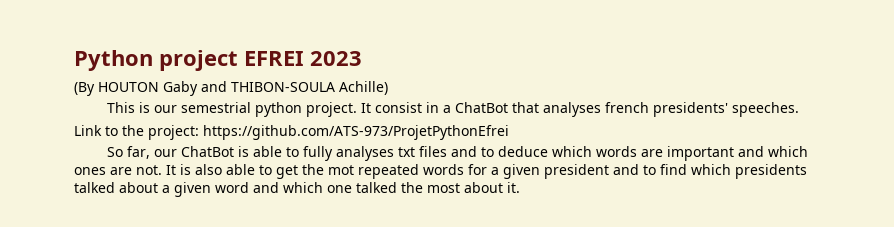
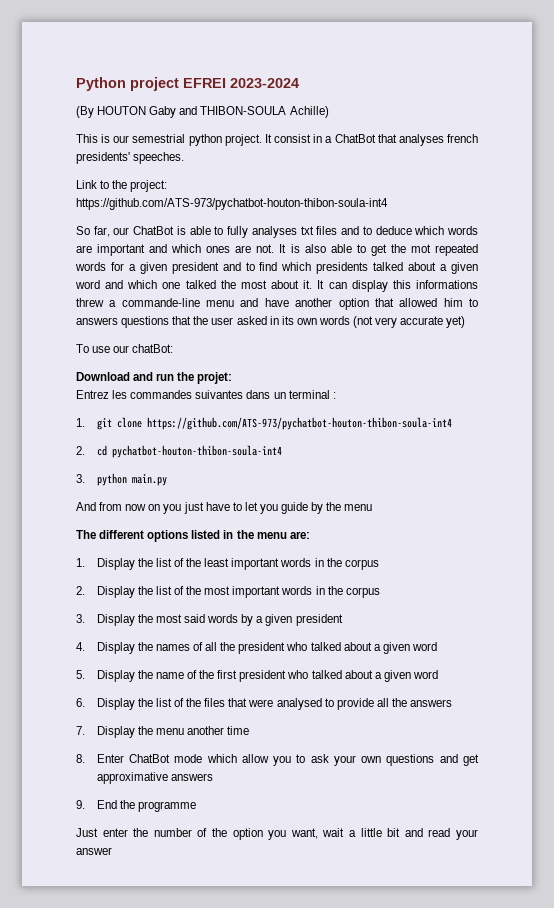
- Python project EFREI 2023
+ Python project EFREI 2023-2024
- Link to the project: https://github.com/ATS-973/ProjetPythonEfrei
+ Link to the project: https://github.com/ATS-973/pychatbot-houton-thibon-soula-int4
+ It can display this informations threw a commande-line menu and have another option that allowed him to answers questions that the user asked in its own words (not very accurate yet)
+ To use our chatBot:
+ Download and run the projet:
+ Entrez les commandes suivantes dans un terminal :
+ 1. git clone https://github.com/ATS-973/pychatbot-houton-thibon-soula-int4
+ 2. cd pychatbot-houton-thibon-soula-int4
+ 3. python main.py
+ And from now on you just have to let you guide by the menu
+ The different options listed in the menu are:
+ 1. Display the list of the least important words in the corpus
+ 2. Display the list of the most important words in the corpus
+ 3. Display the most said words by a given president
+ 4. Display the names of all the president who talked about a given word
+ 5. Display the name of the first president who talked about a given word
+ 6. Display the list of the files that were analysed to provide all the answers
+ 7. Display the menu another time
+ 8. Enter ChatBot mode which allow you to ask your own questions and get approximative answers
+ 9. End the programme
+ Just enter the number of the option you want, wait a little bit and read your answer

